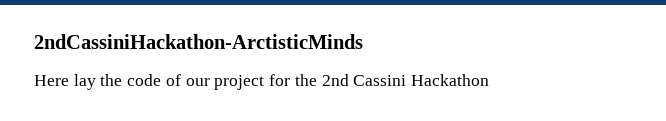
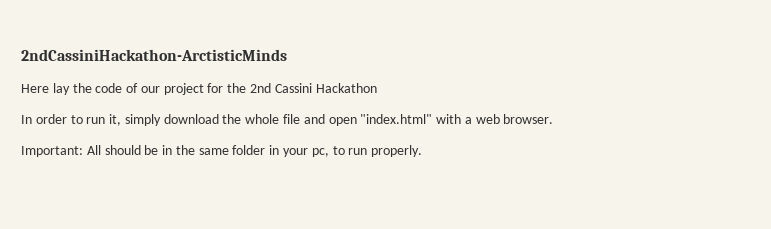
+ In order to run it, simply download the whole file and open "index.html" with a web browser.
+ Important: All should be in the same folder in your pc, to run properly.

